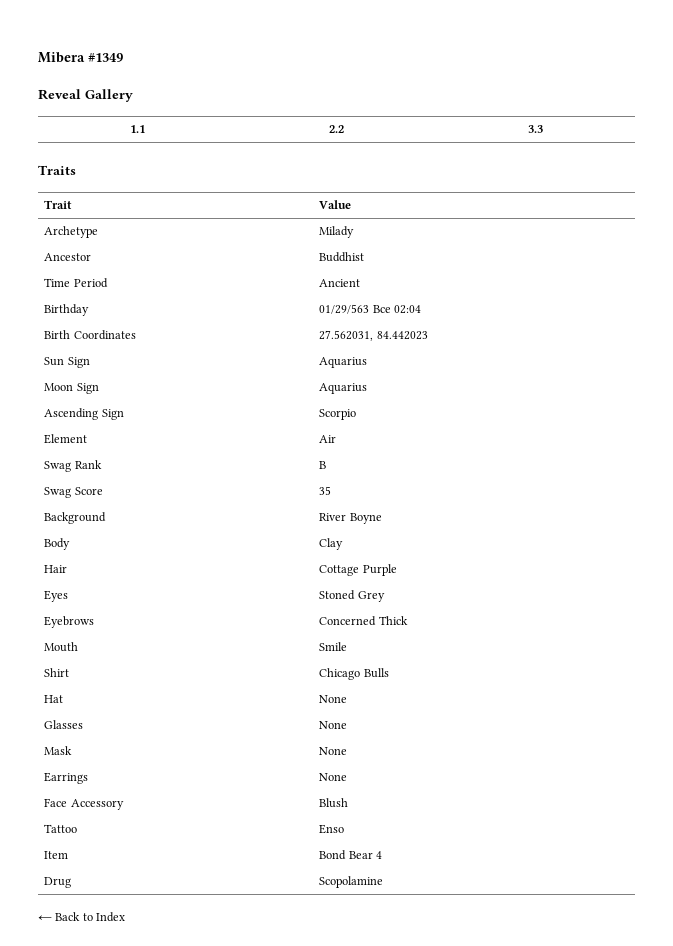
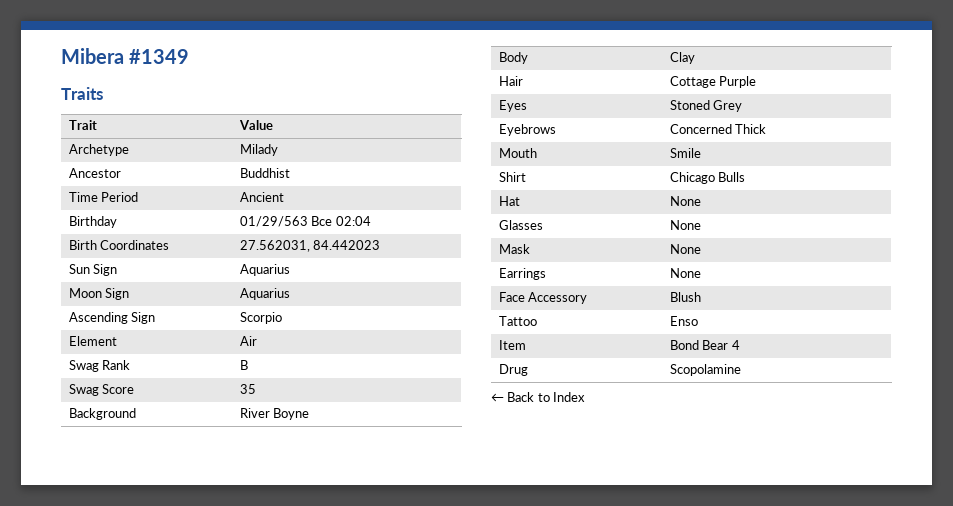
- Reveal Gallery
- 1.1 | 2.2 | 3.3

